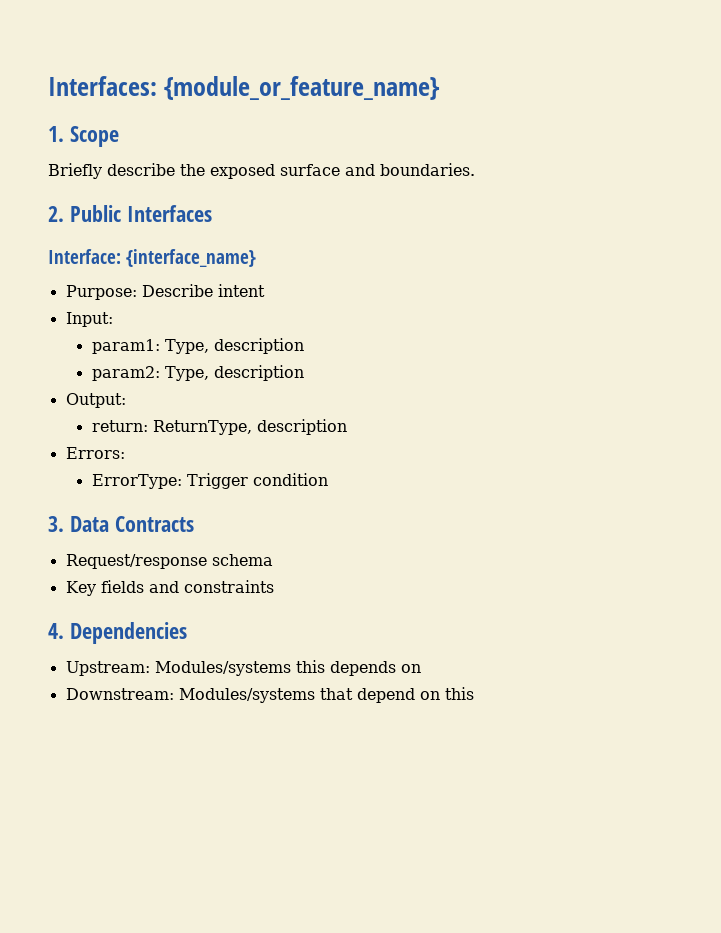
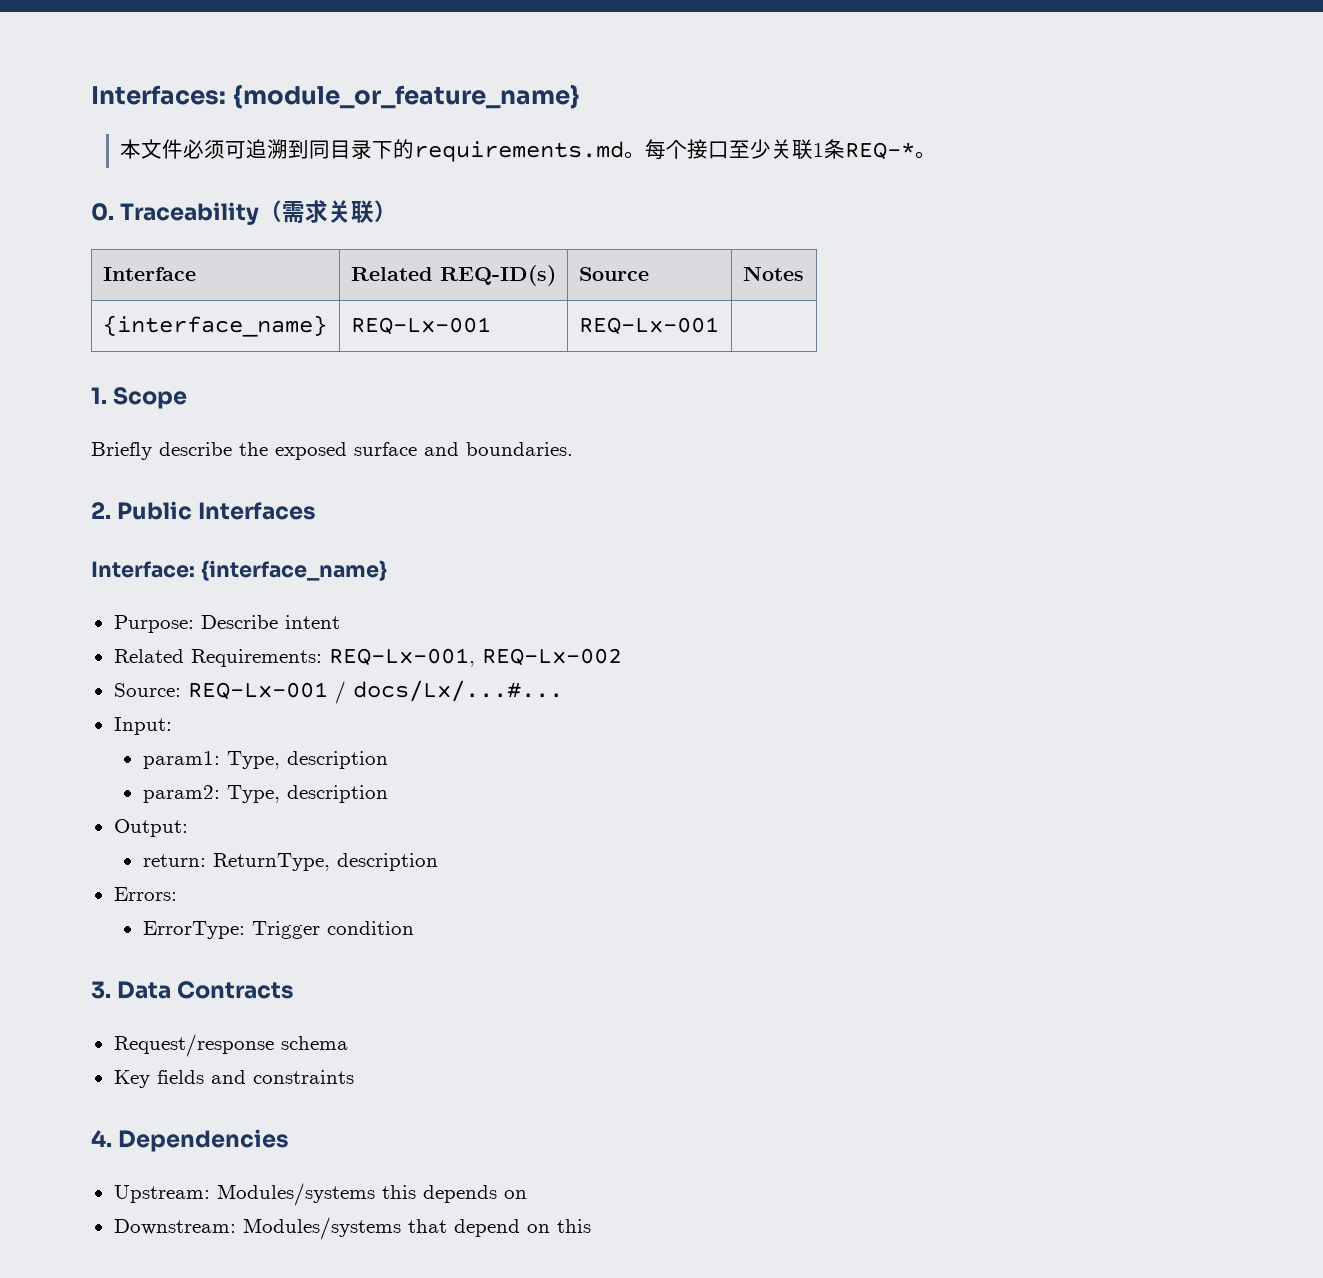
+ 本文件必须可追溯到同目录下的requirements.md。每个接口至少关联1条REQ-*。
+ 0. Traceability（需求关联）
+ Interface | Related REQ-ID(s) | Source | Notes
+ {interface_name} | REQ-Lx-001 | REQ-Lx-001 |
+ Related Requirements: REQ-Lx-001, REQ-Lx-002
+ Source: REQ-Lx-001 / docs/Lx/...#...

